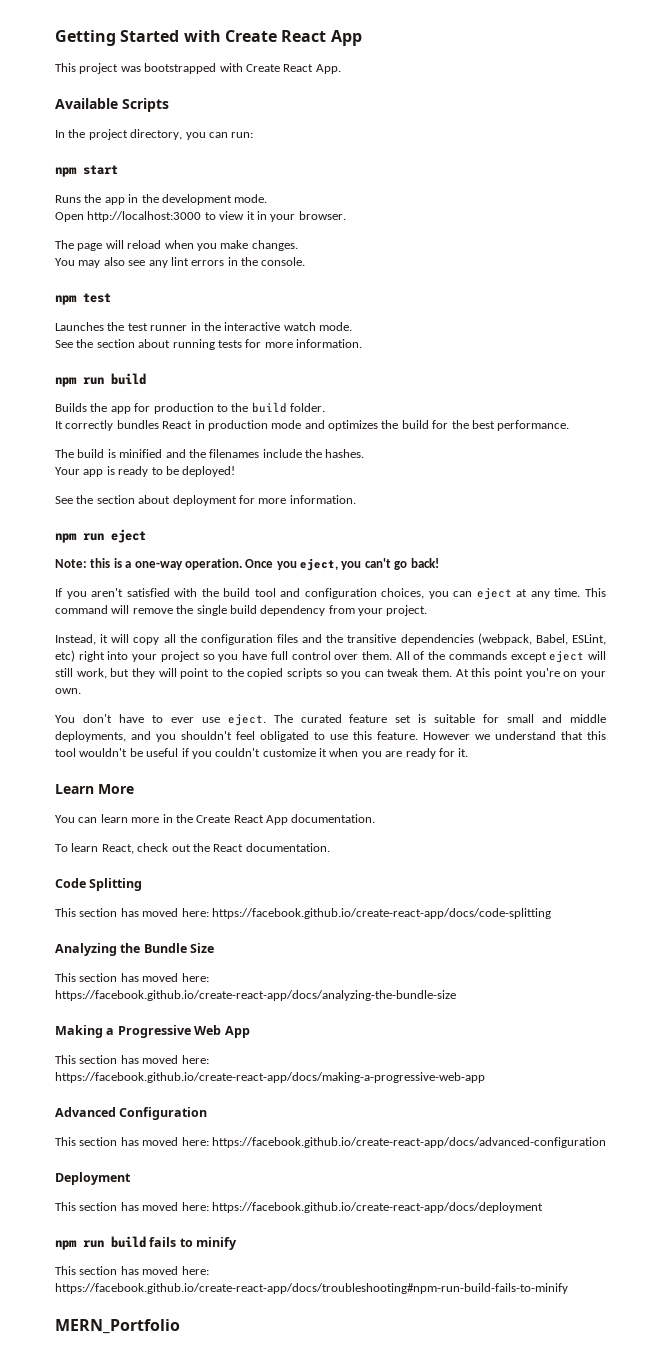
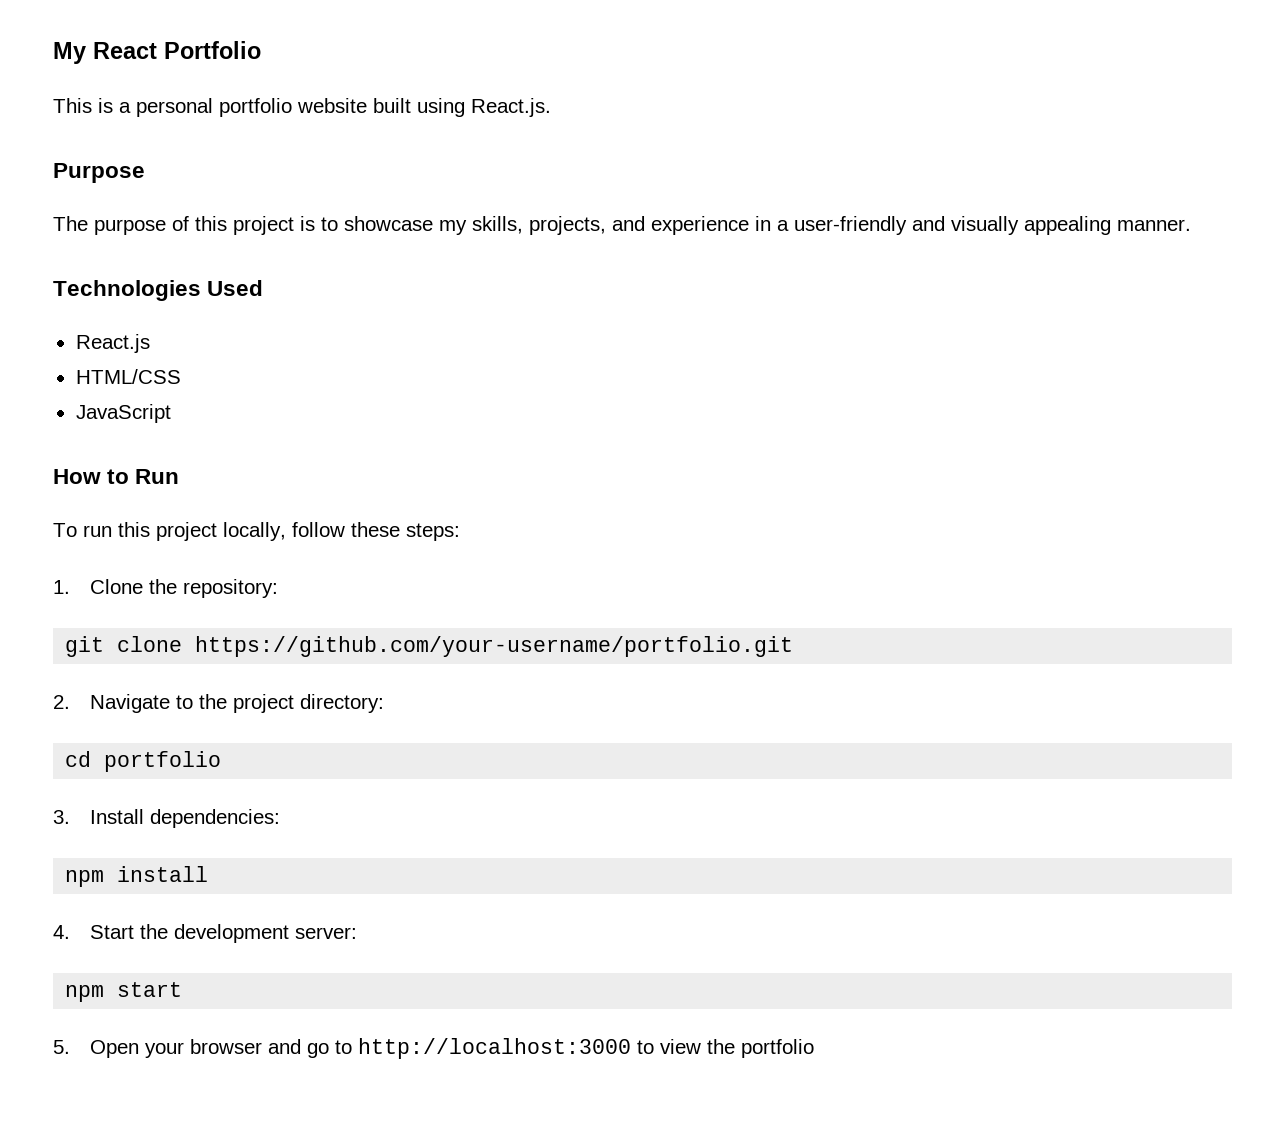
- Getting Started with Create React App
- This project was bootstrapped with Create React App.
- Available Scripts
- In the project directory, you can run:
+ My React Portfolio
+ This is a personal portfolio website built using React.js.
+ Purpose
+ The purpose of this project is to showcase my skills, projects, and experience in a user-friendly and visually appealing manner.
+ Technologies Used
+ React.js
+ HTML/CSS
+ JavaScript
+ How to Run
+ To run this project locally, follow these steps:
+ 1. Clone the repository:
+ git clone https://github.com/your-username/portfolio.git
+ 2. Navigate to the project directory:
+ cd portfolio
+ 3. Install dependencies:
+ npm install
+ 4. Start the development server:
  npm start
- Runs the app in the development mode.
- Open http://localhost:3000 to view it in your browser.
- The page will reload when you make changes.
- You may also see any lint errors in the console.
- npm test
- Launches the test runner in the interactive watch mode.
- See the section about running tests for more information.
- npm run build
- Builds the app for production to the build folder.
- It correctly bundles React in production mode and optimizes the build for the best performance.
- The build is minified and the filenames include the hashes.
- Your app is ready to be deployed!
- See the section about deployment for more information.
- npm run eject
- Note: this is a one-way operation. Once you eject, you can't go back!
- If you aren't satisfied with the build tool and configuration choices, you can eject at any time. This command will remove the single build dependency from your project.
- Instead, it will copy all the configuration files and the transitive dependencies (webpack, Babel, ESLint, etc) right into your project so you have full control over them. All of the commands except eject will still work, but they will point to the copied scripts so you can tweak them. At this point you're on your own.
- You don't have to ever use eject. The curated feature set is suitable for small and middle deployments, and you shouldn't feel obligated to use this feature. However we understand that this tool wouldn't be useful if you couldn't customize it when you are ready for it.
- Learn More
- You can learn more in the Create React App documentation.
- To learn React, check out the React documentation.
- Code Splitting
- This section has moved here: https://facebook.github.io/create-react-app/docs/code-splitting
- Analyzing the Bundle Size
- This section has moved here: https://facebook.github.io/create-react-app/docs/analyzing-the-bundle-size
- Making a Progressive Web App
- This section has moved here: https://facebook.github.io/create-react-app/docs/making-a-progressive-web-app
- Advanced Configuration
- This section has moved here: https://facebook.github.io/create-react-app/docs/advanced-configuration
- Deployment
- This section has moved here: https://facebook.github.io/create-react-app/docs/deployment
- npm run build fails to minify
- This section has moved here: https://facebook.github.io/create-react-app/docs/troubleshooting#npm-run-build-fails-to-minify
- MERN_Portfolio
+ 5. Open your browser and go to http://localhost:3000 to view the portfolio

